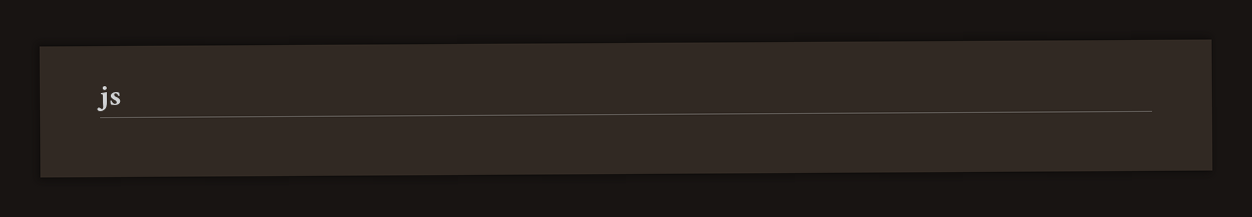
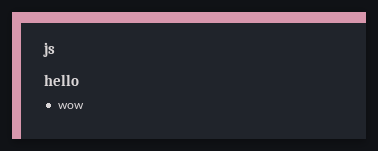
+ hello
+ wow

